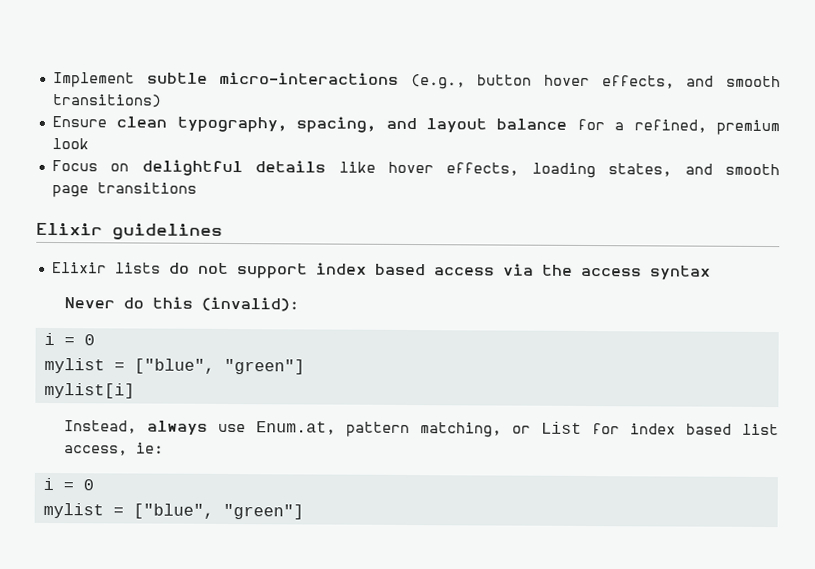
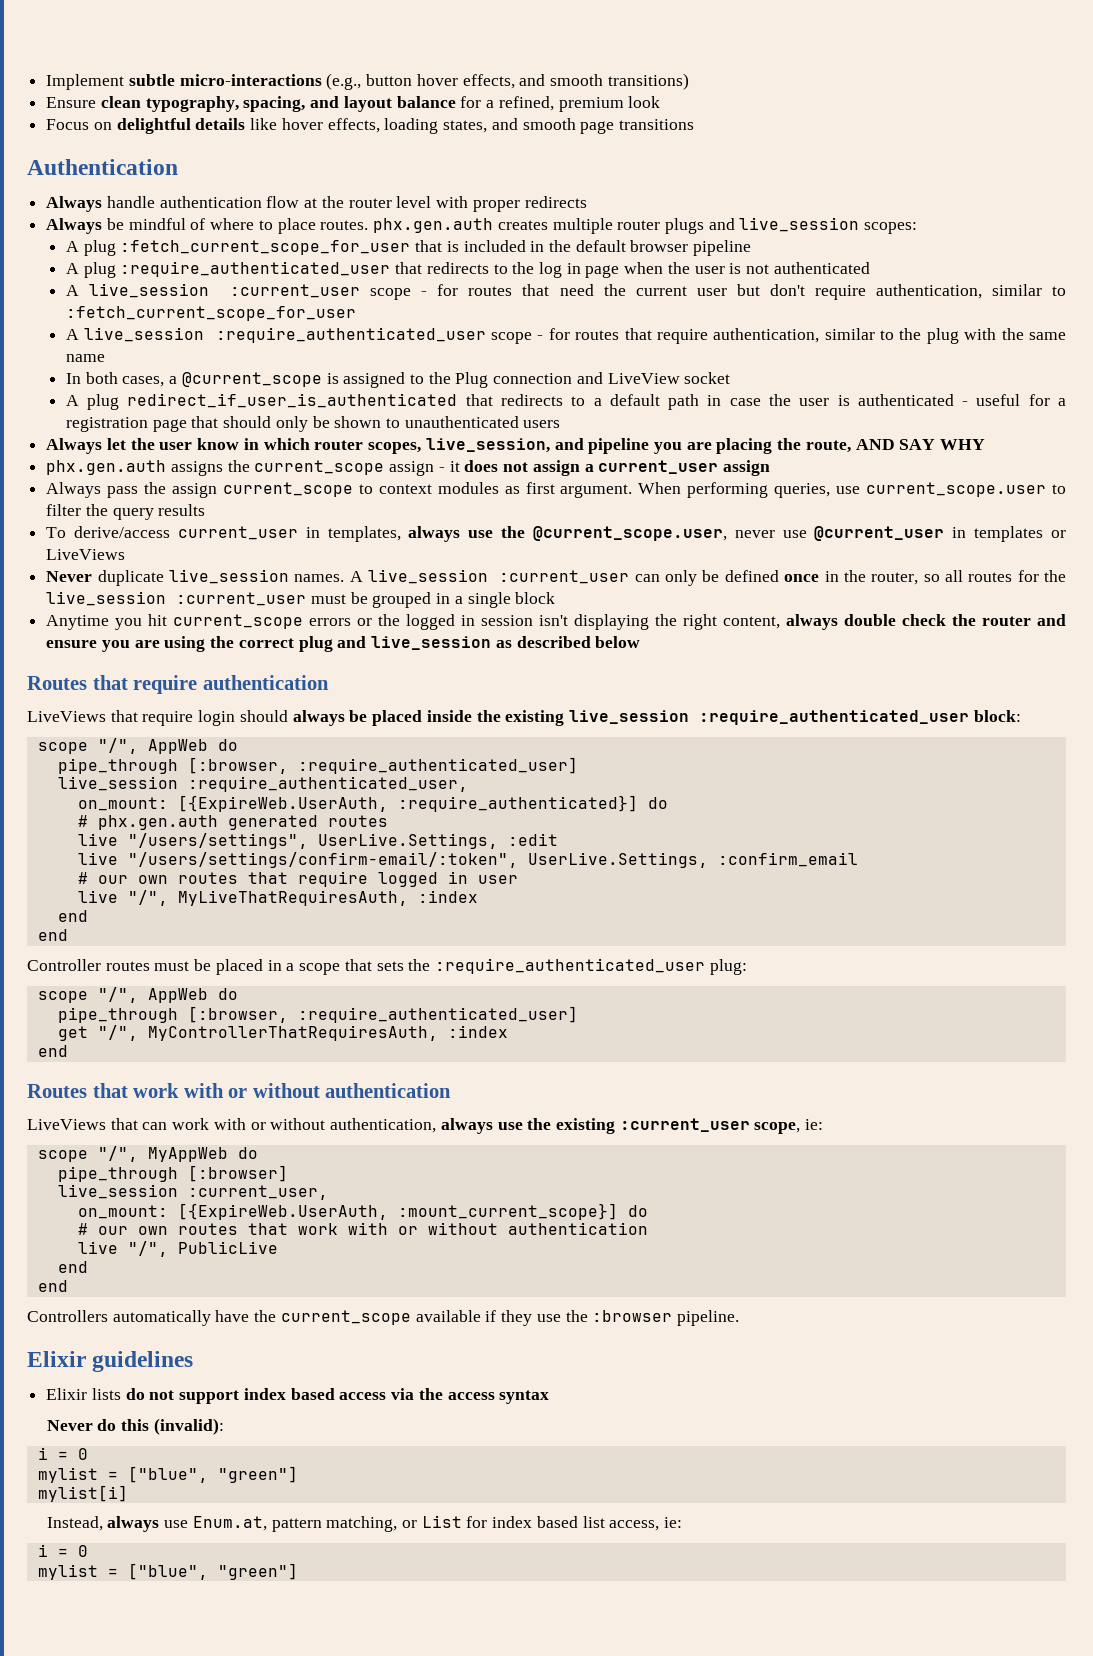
+ Authentication
+ Always handle authentication flow at the router level with proper redirects
+ Always be mindful of where to place routes. phx.gen.auth creates multiple router plugs and live_session scopes:
+ A plug :fetch_current_scope_for_user that is included in the default browser pipeline
+ A plug :require_authenticated_user that redirects to the log in page when the user is not authenticated
+ A live_session :current_user scope - for routes that need the current user but don't require authentication, similar to :fetch_current_scope_for_user
+ A live_session :require_authenticated_user scope - for routes that require authentication, similar to the plug with the same name
+ In both cases, a @current_scope is assigned to the Plug connection and LiveView socket
+ A plug redirect_if_user_is_authenticated that redirects to a default path in case the user is authenticated - useful for a registration page that should only be shown to unauthenticated users
+ Always let the user know in which router scopes, live_session, and pipeline you are placing the route, AND SAY WHY
+ phx.gen.auth assigns the current_scope assign - it does not assign a current_user assign
+ Always pass the assign current_scope to context modules as first argument. When performing queries, use current_scope.user to filter the query results
+ To derive/access current_user in templates, always use the @current_scope.user, never use @current_user in templates or LiveViews
+ Never duplicate live_session names. A live_session :current_user can only be defined once in the router, so all routes for the live_session :current_user must be grouped in a single block
+ Anytime you hit current_scope errors or the logged in session isn't displaying the right content, always double check the router and ensure you are using the correct plug and live_session as described below
+ Routes that require authentication
+ LiveViews that require login should always be placed inside the existing live_session :require_authenticated_user block:
+ scope "/", AppWeb do
+ pipe_through [:browser, :require_authenticated_user]
+ live_session :require_authenticated_user,
+ on_mount: [{ExpireWeb.UserAuth, :require_authenticated}] do
+ # phx.gen.auth generated routes
+ live "/users/settings", UserLive.Settings, :edit
+ live "/users/settings/confirm-email/:token", UserLive.Settings, :confirm_email
+ # our own routes that require logged in user
+ live "/", MyLiveThatRequiresAuth, :index
+ end
+ end
+ Controller routes must be placed in a scope that sets the :require_authenticated_user plug:
+ scope "/", AppWeb do
+ pipe_through [:browser, :require_authenticated_user]
+ get "/", MyControllerThatRequiresAuth, :index
+ end
+ Routes that work with or without authentication
+ LiveViews that can work with or without authentication, always use the existing :current_user scope, ie:
+ scope "/", MyAppWeb do
+ pipe_through [:browser]
+ live_session :current_user,
+ on_mount: [{ExpireWeb.UserAuth, :mount_current_scope}] do
+ # our own routes that work with or without authentication
+ live "/", PublicLive
+ end
+ end
+ Controllers automatically have the current_scope available if they use the :browser pipeline.

